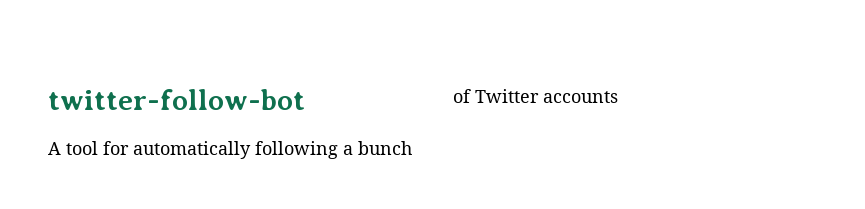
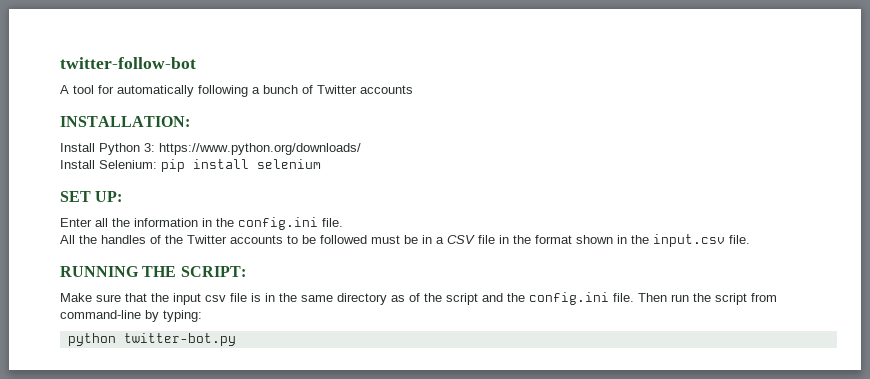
+ INSTALLATION:
+ Install Python 3: https://www.python.org/downloads/
+ Install Selenium: pip install selenium
+ SET UP:
+ Enter all the information in the config.ini file.
+ All the handles of the Twitter accounts to be followed must be in a CSV file in the format shown in the input.csv file.
+ RUNNING THE SCRIPT:
+ Make sure that the input csv file is in the same directory as of the script and the config.ini file. Then run the script from command-line by typing:
+ python twitter-bot.py

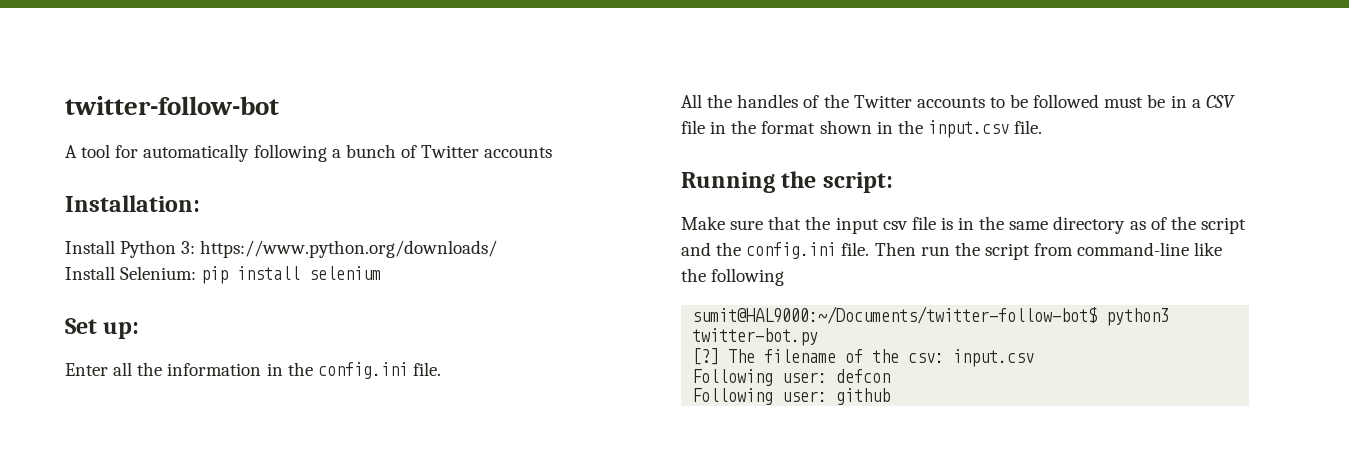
- INSTALLATION:
+ Installation:
- SET UP:
+ Set up:
- RUNNING THE SCRIPT:
+ Running the script:
- Then run the script from command-line by typing:
- python twitter-bot.py
+ Then run the script from command-line like the following
+ sumit@HAL9000:~/Documents/twitter-follow-bot$ python3 twitter-bot.py
+ [?] The filename of the csv: input.csv
+ Following user: defcon
+ Following user: github

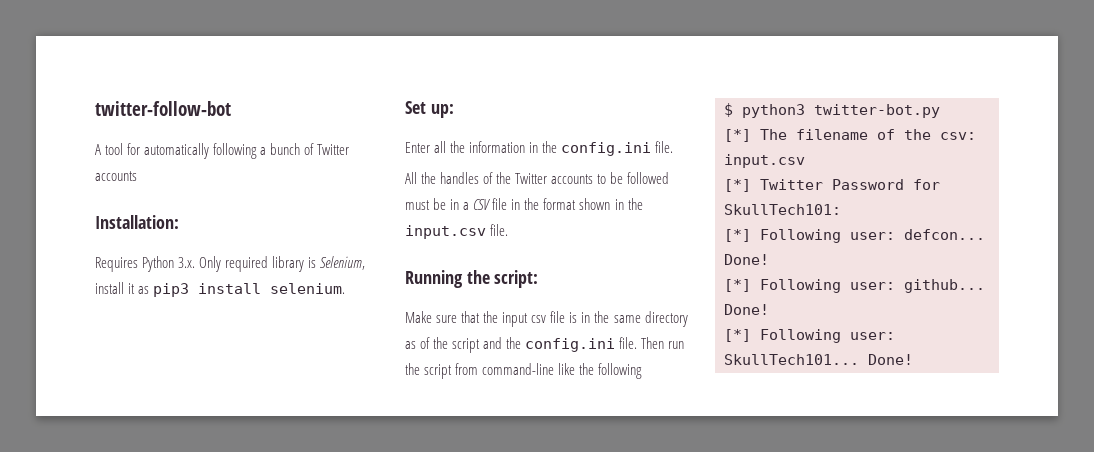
- Install Python 3: https://www.python.org/downloads/
- Install Selenium: pip install selenium
+ Requires Python 3.x. Only required library is Selenium, install it as pip3 install selenium.
- sumit@HAL9000:~/Documents/twitter-follow-bot$ python3 twitter-bot.py
+ $ python3 twitter-bot.py
- [?] The filename of the csv: input.csv
+ [*] The filename of the csv: input.csv
- Following user: defcon
- Following user: github
+ [*] Twitter Password for SkullTech101:
+ [*] Following user: defcon... Done!
+ [*] Following user: github... Done!
+ [*] Following user: SkullTech101... Done!

